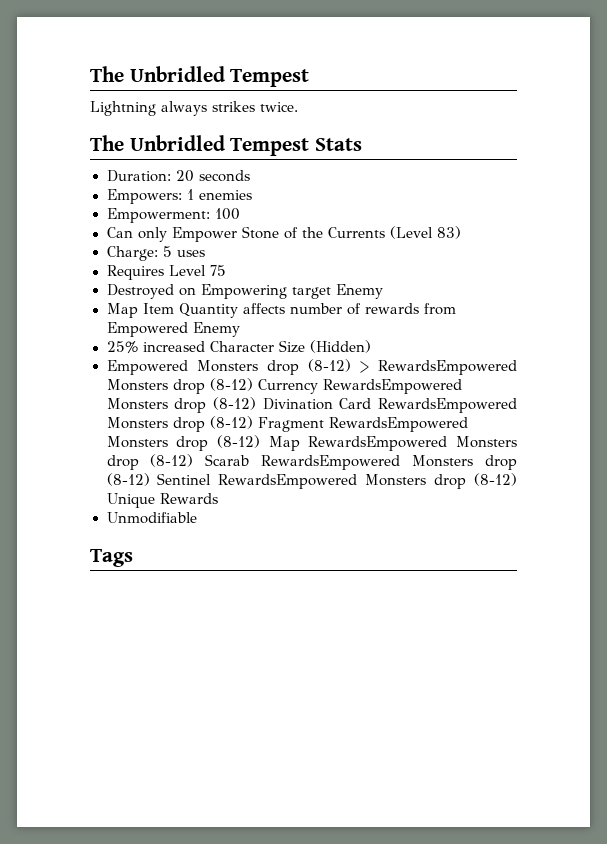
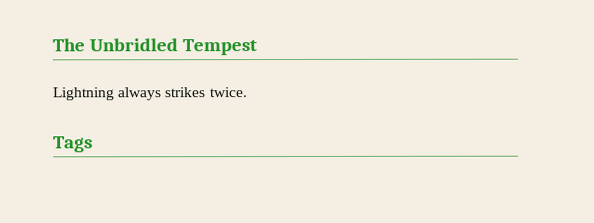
- The Unbridled Tempest Stats
- Duration: 20 seconds
- Empowers: 1 enemies
- Empowerment: 100
- Can only Empower Stone of the Currents (Level 83)
- Charge: 5 uses
- Requires Level 75
- Destroyed on Empowering target Enemy
- Map Item Quantity affects number of rewards from Empowered Enemy
- 25% increased Character Size (Hidden)
- Empowered Monsters drop (8-12) > RewardsEmpowered Monsters drop (8-12) Currency RewardsEmpowered Monsters drop (8-12) Divination Card RewardsEmpowered Monsters drop (8-12) Fragment RewardsEmpowered Monsters drop (8-12) Map RewardsEmpowered Monsters drop (8-12) Scarab RewardsEmpowered Monsters drop (8-12) Sentinel RewardsEmpowered Monsters drop (8-12) Unique Rewards
- Unmodifiable

